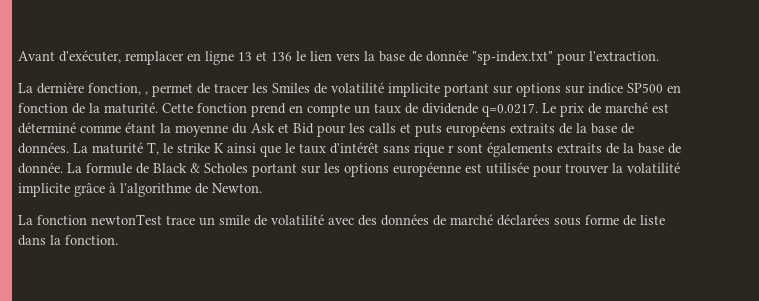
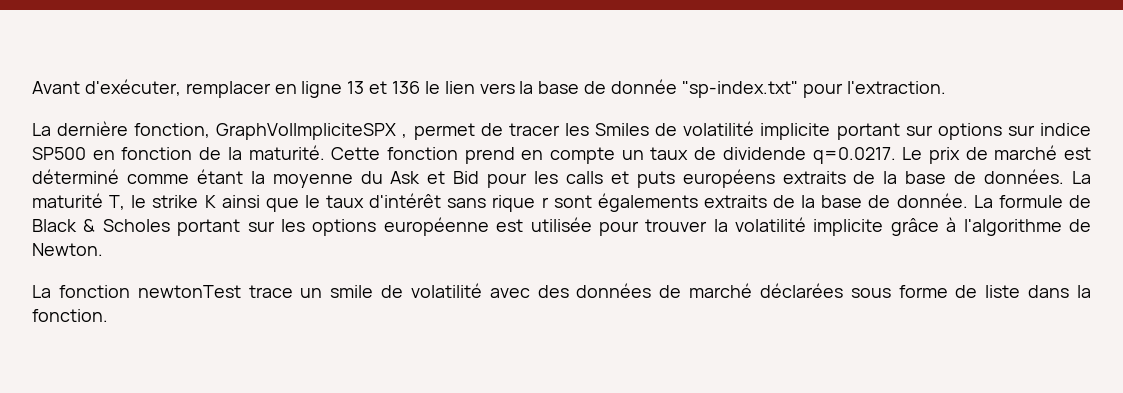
- La dernière fonction, , permet de tracer les Smiles de volatilité implicite portant sur options sur indice SP500 en fonction de la maturité.
+ La dernière fonction, GraphVolImpliciteSPX , permet de tracer les Smiles de volatilité implicite portant sur options sur indice SP500 en fonction de la maturité.

